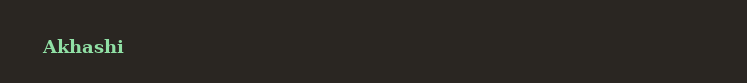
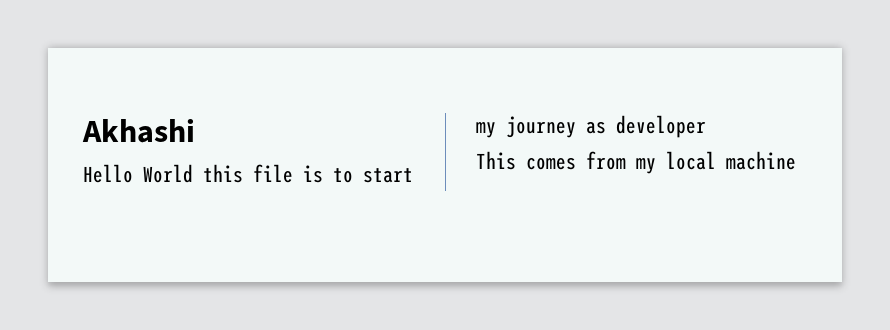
+ Hello World this file is to start my journey as developer
+ This comes from my local machine

